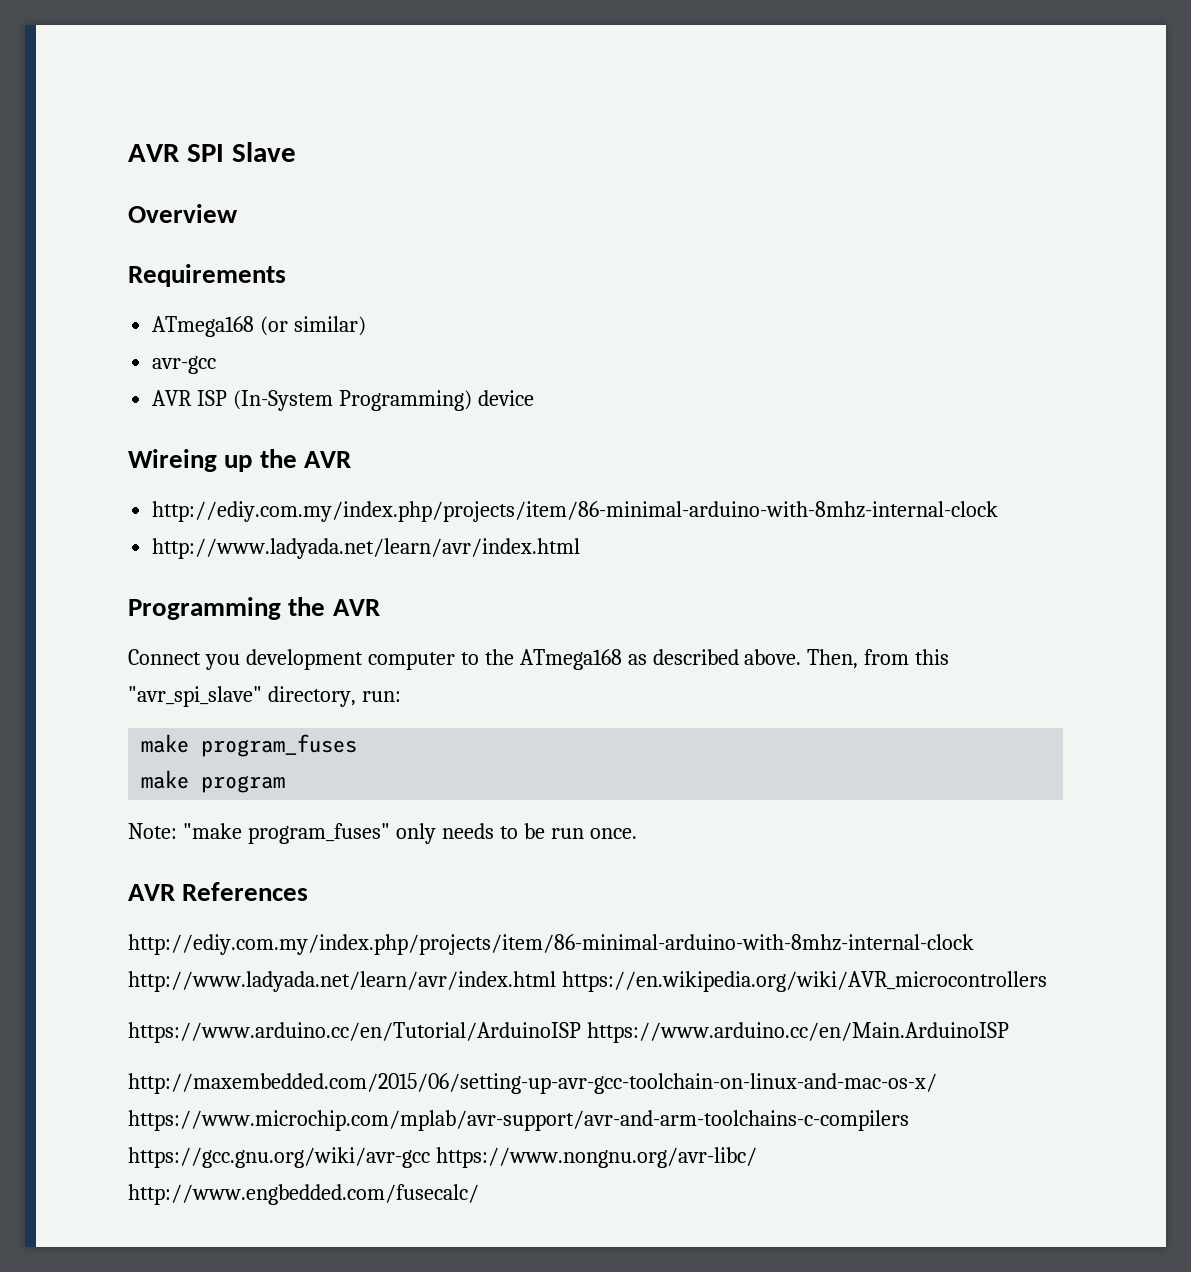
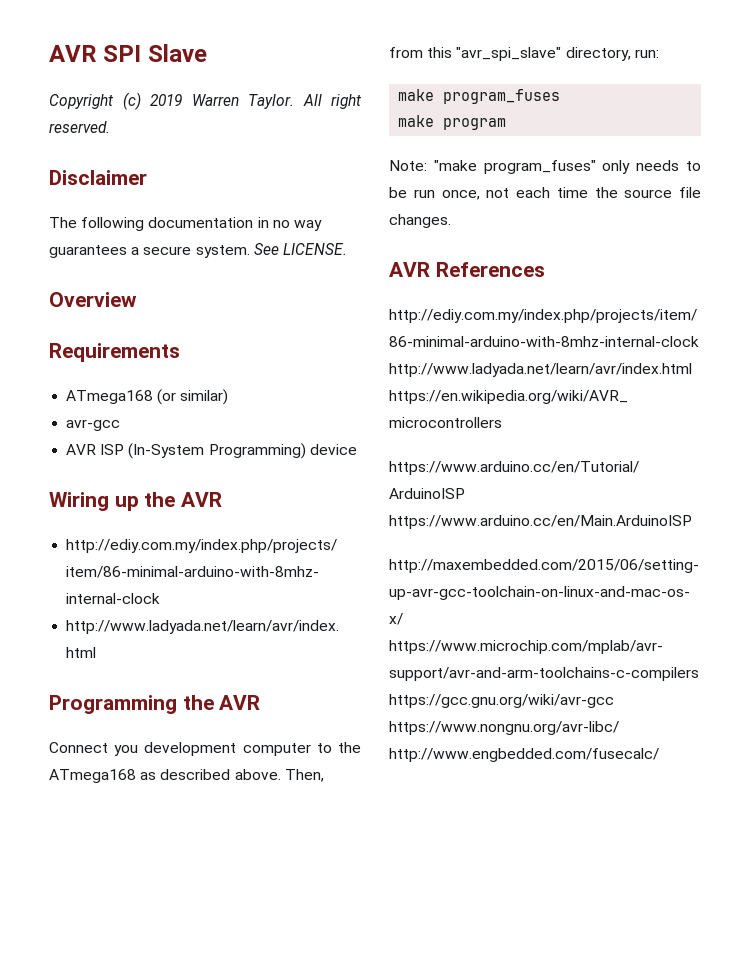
+ Copyright (c) 2019 Warren Taylor. All right reserved.
+ Disclaimer
+ The following documentation in no way guarantees a secure system. See LICENSE.
- Wireing up the AVR
+ Wiring up the AVR
- Note: "make program_fuses" only needs to be run once.
+ Note: "make program_fuses" only needs to be run once, not each time the source file changes.

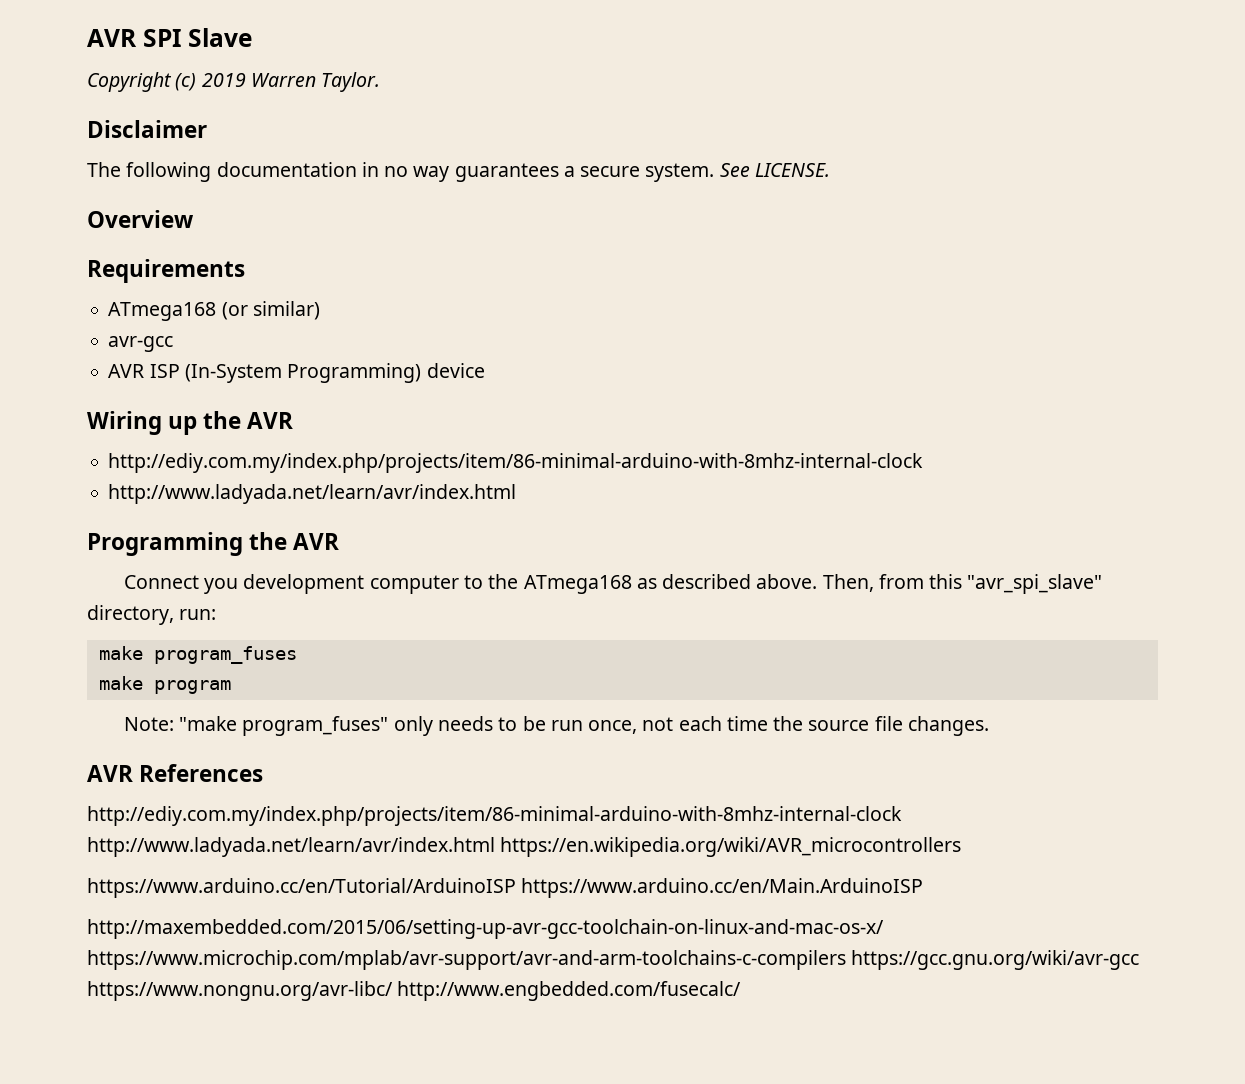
- All right reserved.

